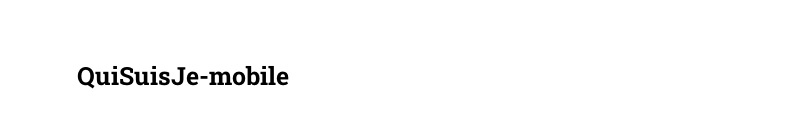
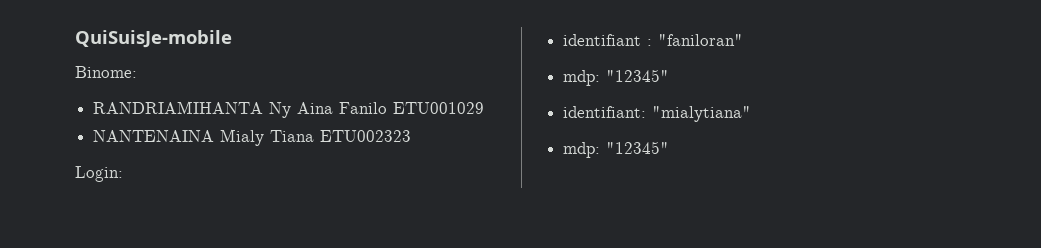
+ Binome:
+ RANDRIAMIHANTA Ny Aina Fanilo ETU001029
+ NANTENAINA Mialy Tiana ETU002323
+ Login:
+ identifiant : "faniloran"
+ mdp: "12345"
+ identifiant: "mialytiana"
+ mdp: "12345"

